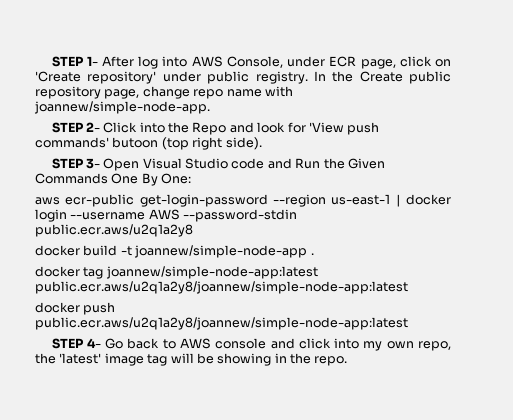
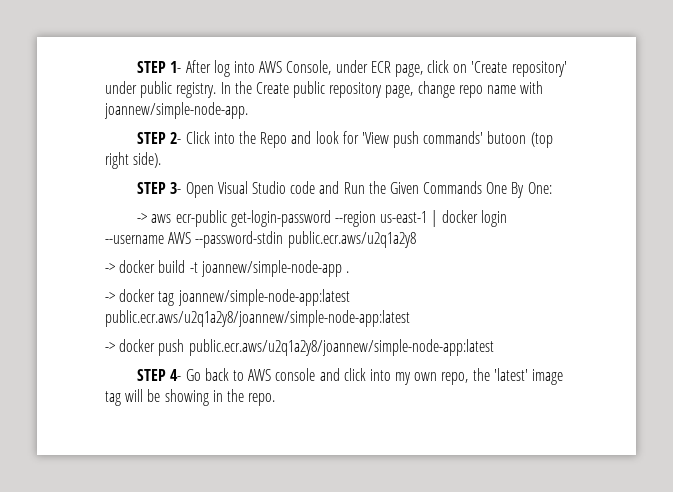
- aws ecr-public get-login-password --region us-east-1 | docker login --username AWS --password-stdin public.ecr.aws/u2q1a2y8
+ -> aws ecr-public get-login-password --region us-east-1 | docker login --username AWS --password-stdin public.ecr.aws/u2q1a2y8
- docker build -t joannew/simple-node-app .
+ -> docker build -t joannew/simple-node-app .
- docker tag joannew/simple-node-app:latest public.ecr.aws/u2q1a2y8/joannew/simple-node-app:latest
+ -> docker tag joannew/simple-node-app:latest public.ecr.aws/u2q1a2y8/joannew/simple-node-app:latest
- docker push public.ecr.aws/u2q1a2y8/joannew/simple-node-app:latest
+ -> docker push public.ecr.aws/u2q1a2y8/joannew/simple-node-app:latest

